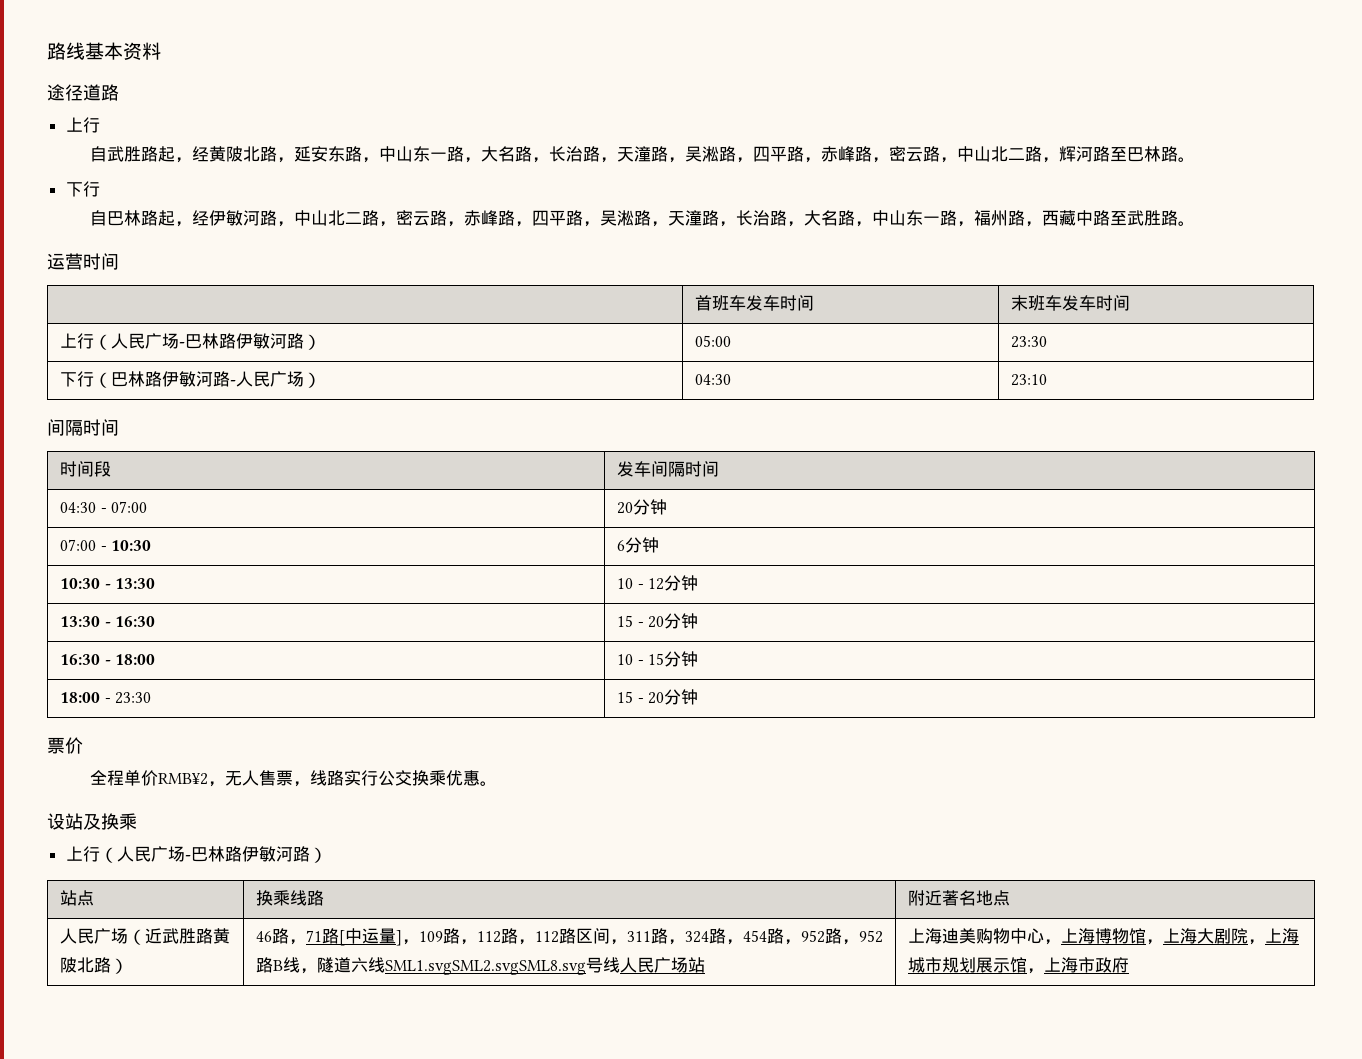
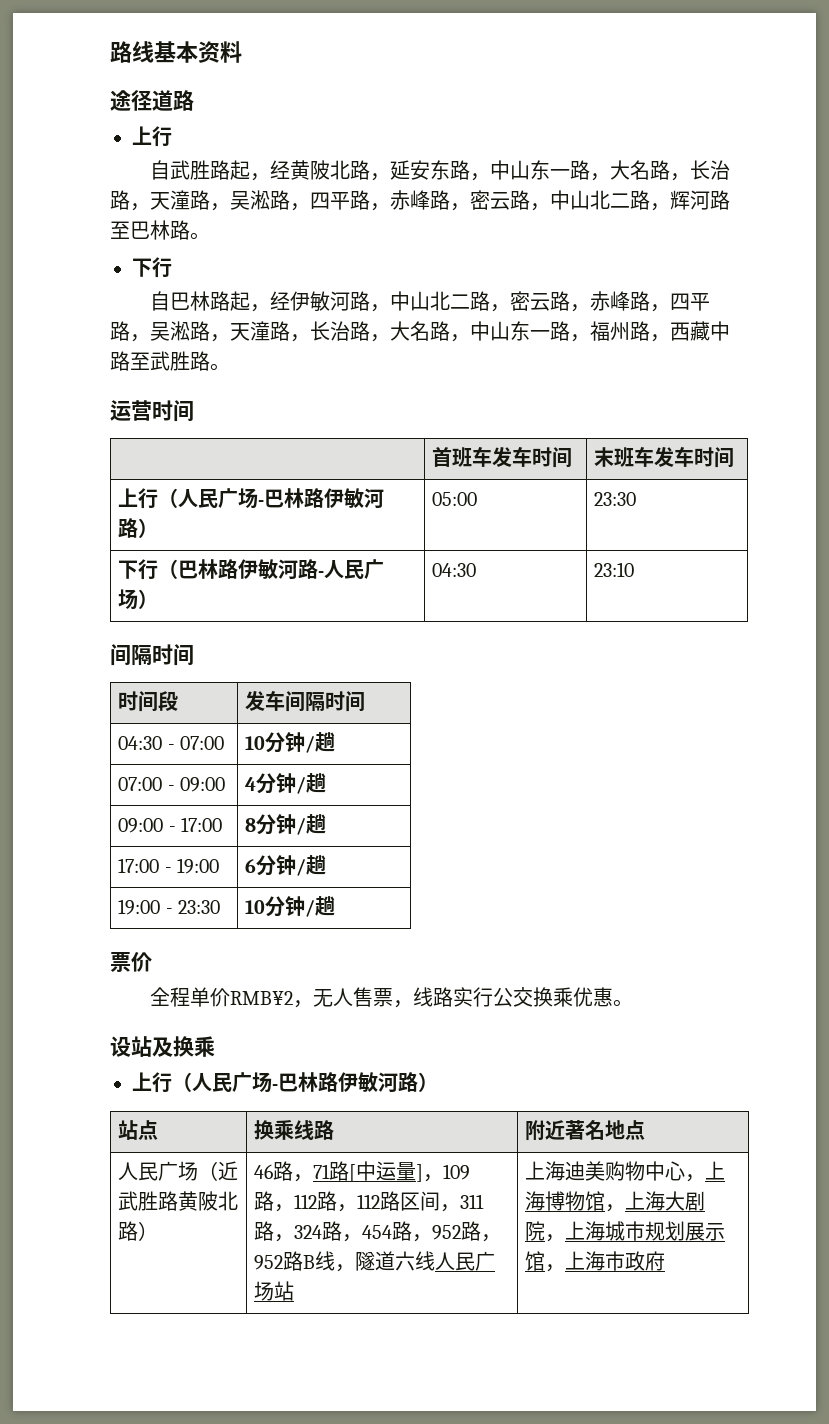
- 04:30 - 07:00 | 20分钟
+ 04:30 - 07:00 | 10分钟/趟
- 07:00 - 10:30 | 6分钟
- 10:30 - 13:30 | 10 - 12分钟
- 13:30 - 16:30 | 15 - 20分钟
- 16:30 - 18:00 | 10 - 15分钟
- 18:00 - 23:30 | 15 - 20分钟
+ 07:00 - 09:00 | 4分钟/趟
+ 09:00 - 17:00 | 8分钟/趟
+ 17:00 - 19:00 | 6分钟/趟
+ 19:00 - 23:30 | 10分钟/趟
- 46路，71路[中运量]，109路，112路，112路区间，311路，324路，454路，952路，952路B线，隧道六线SML1.svgSML2.svgSML8.svg号线人民广场站
+ 46路，71路[中运量]，109路，112路，112路区间，311路，324路，454路，952路，952路B线，隧道六线人民广场站

